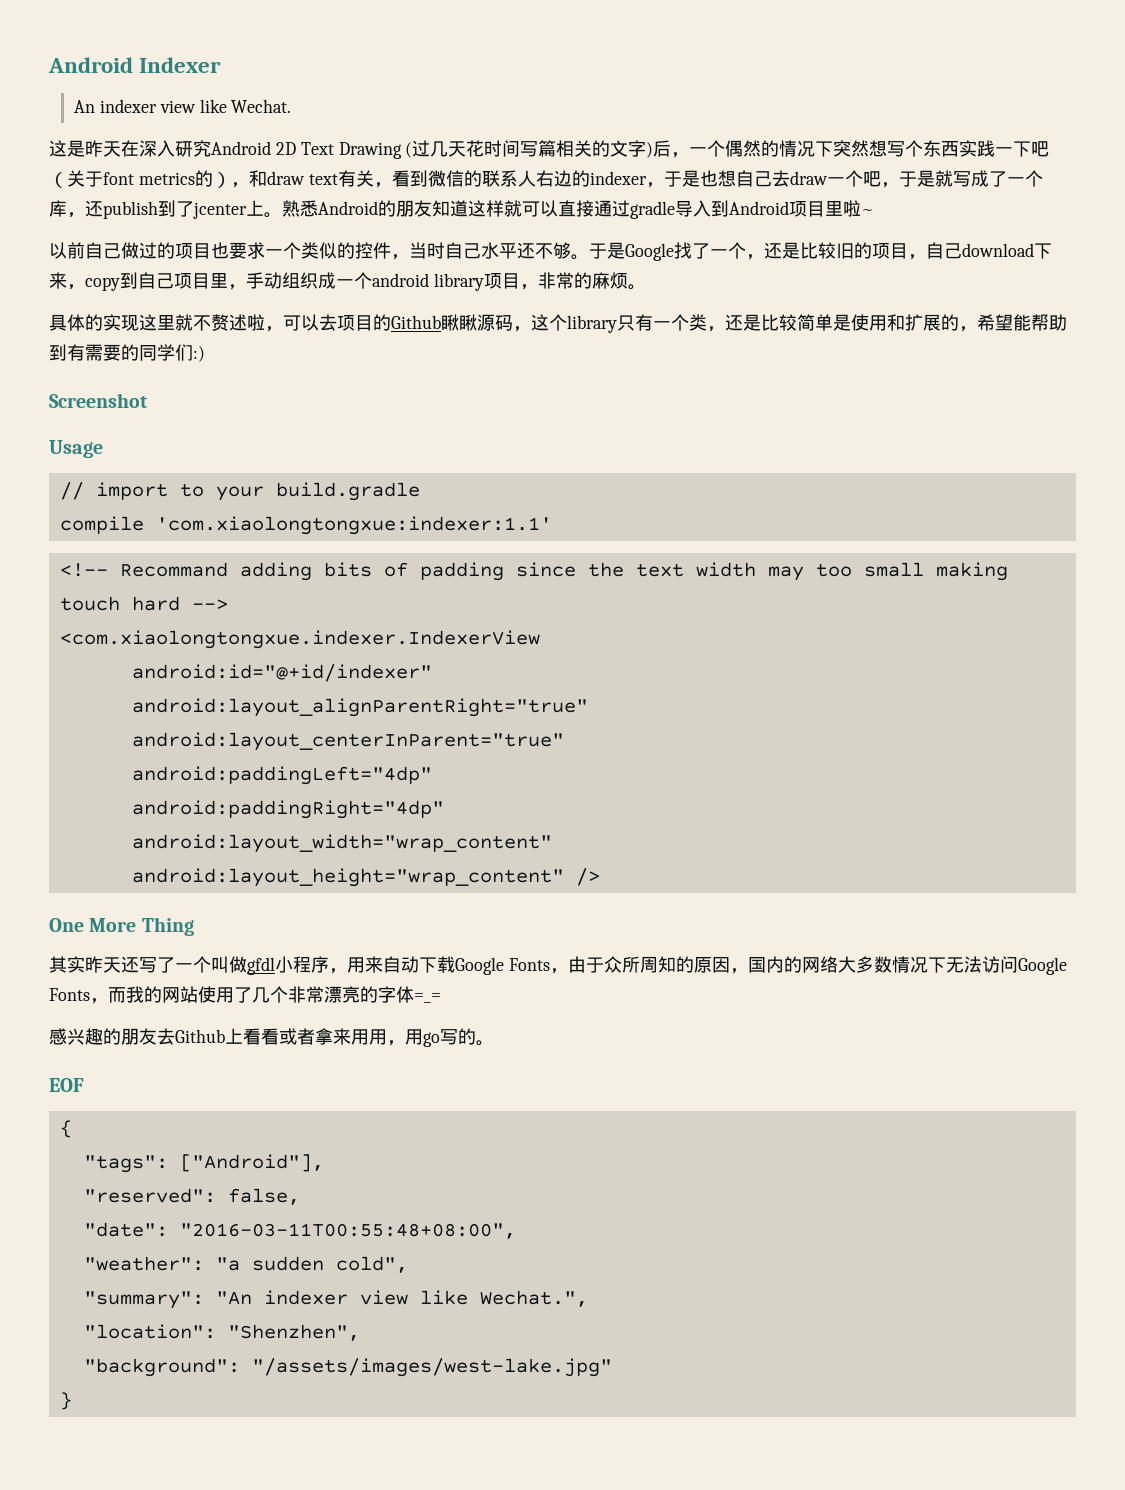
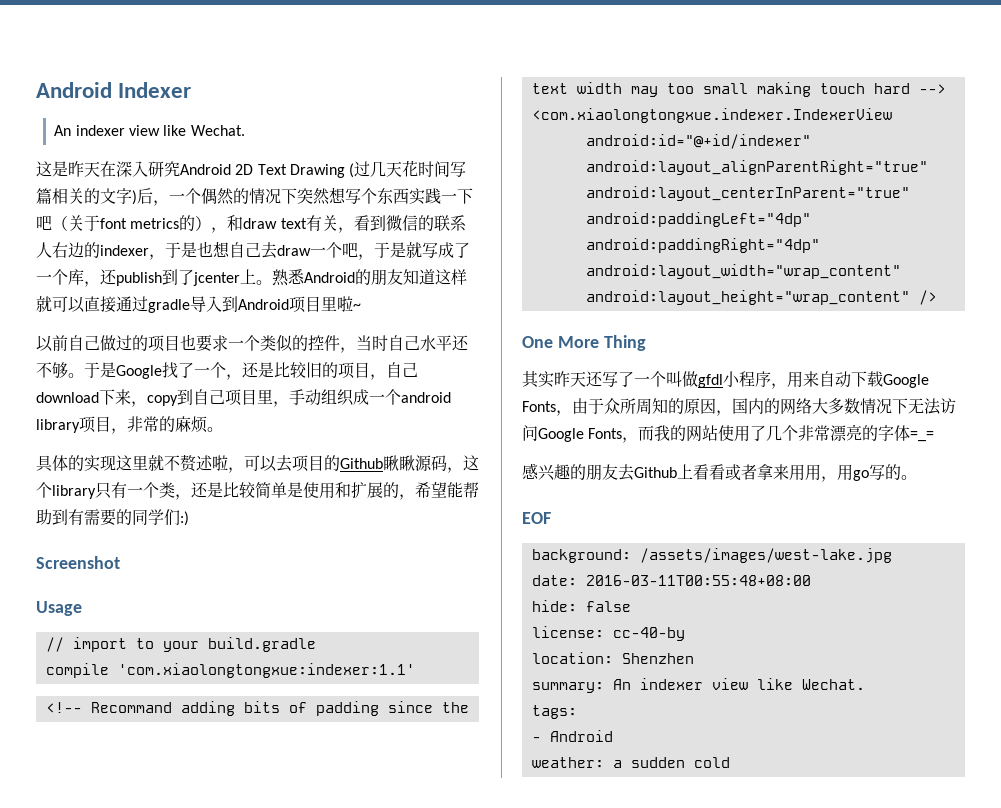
- {
- "tags": ["Android"],
- "reserved": false,
- "date": "2016-03-11T00:55:48+08:00",
- "weather": "a sudden cold",
- "summary": "An indexer view like Wechat.",
- "location": "Shenzhen",
- "background": "/assets/images/west-lake.jpg"
- }
+ background: /assets/images/west-lake.jpg
+ date: 2016-03-11T00:55:48+08:00
+ hide: false
+ license: cc-40-by
+ location: Shenzhen
+ summary: An indexer view like Wechat.
+ tags:
+ - Android
+ weather: a sudden cold

